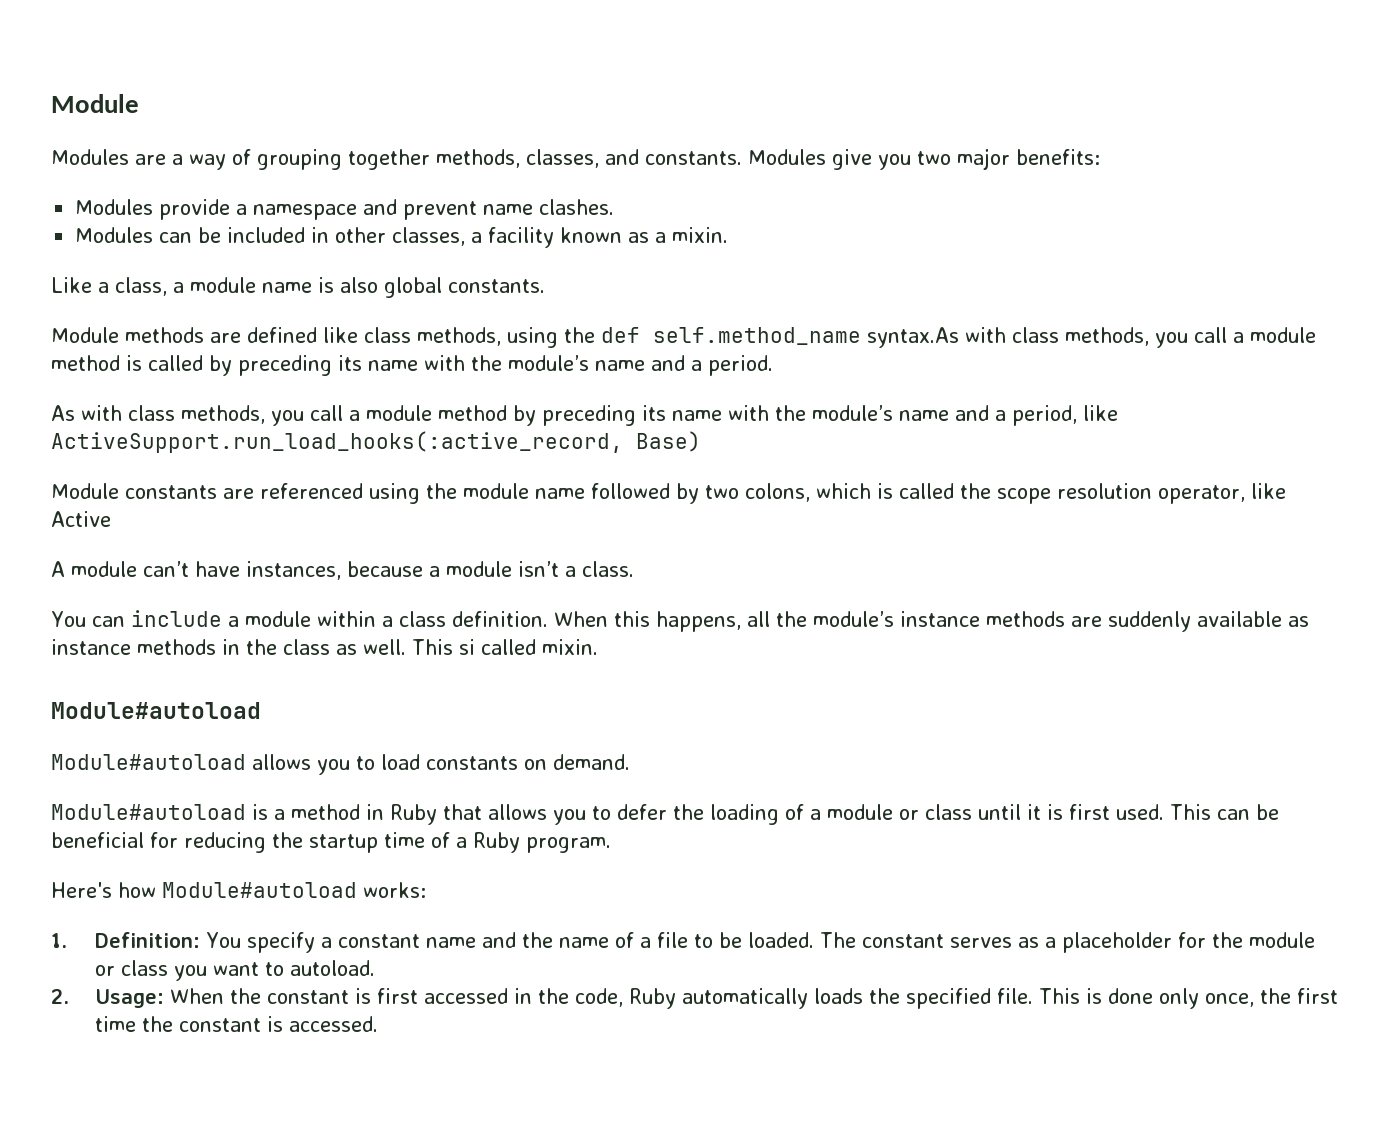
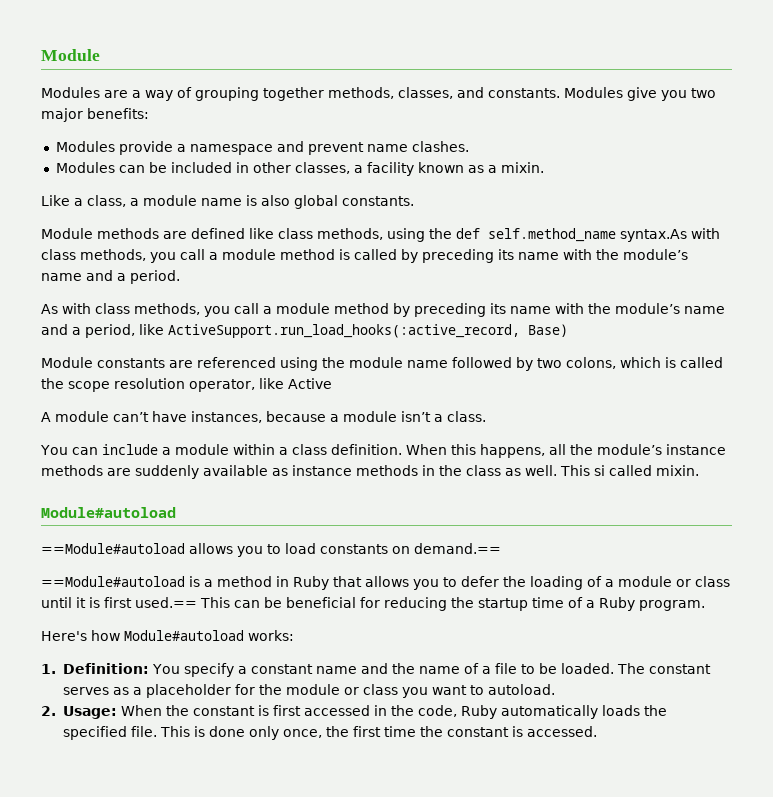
- Module#autoload allows you to load constants on demand.
- Module#autoload is a method in Ruby that allows you to defer the loading of a module or class until it is first used. This can be beneficial for reducing the startup time of a Ruby program.
+ ==Module#autoload allows you to load constants on demand.==
+ ==Module#autoload is a method in Ruby that allows you to defer the loading of a module or class until it is first used.== This can be beneficial for reducing the startup time of a Ruby program.

